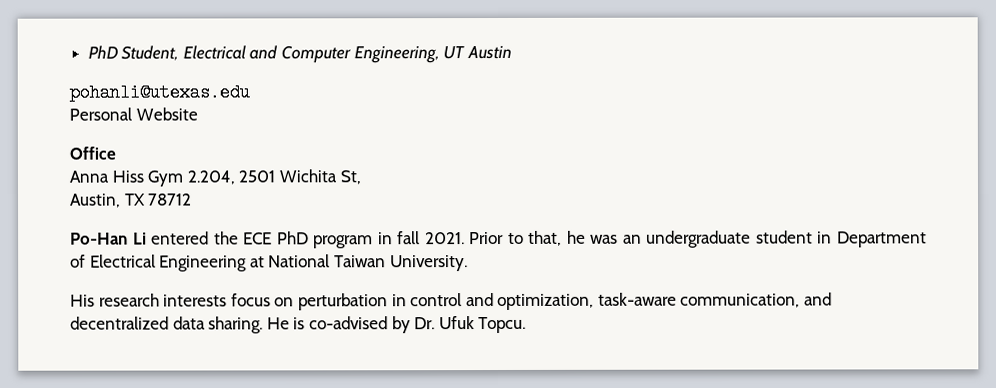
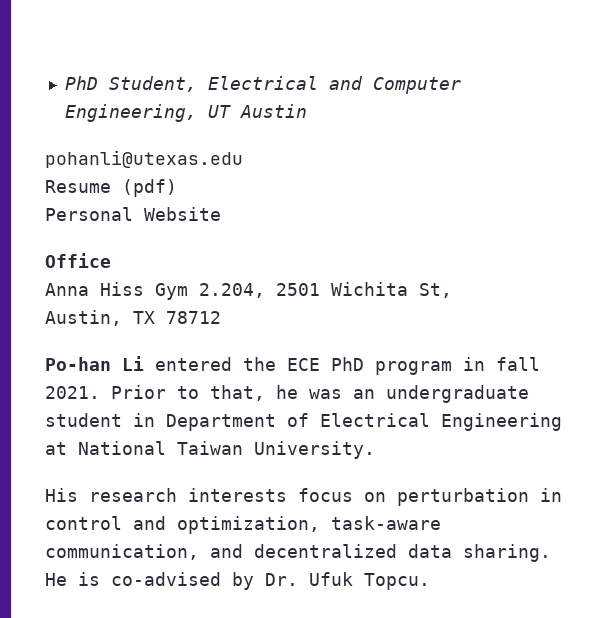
+ Resume (pdf)
- Po-Han Li entered the ECE PhD program in fall 2021.
+ Po-han Li entered the ECE PhD program in fall 2021.

